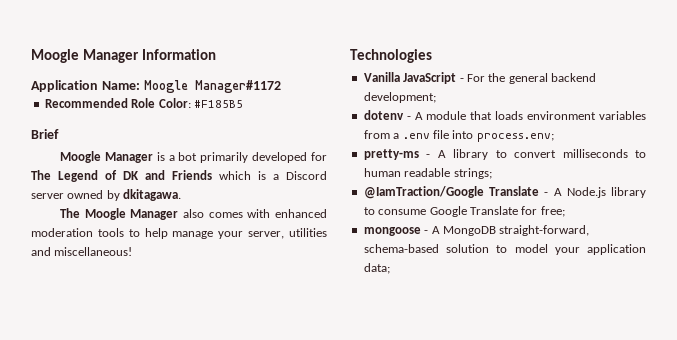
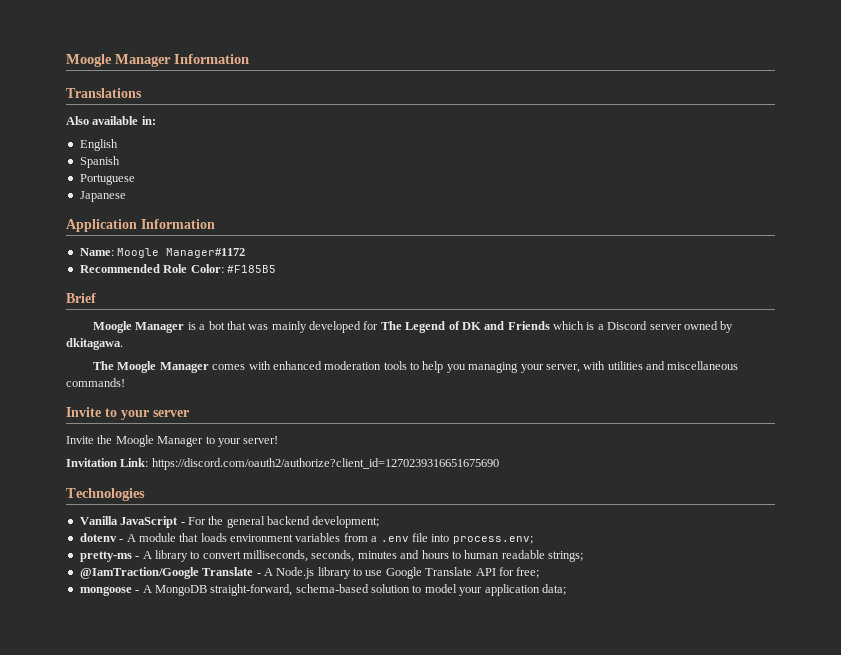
+ Translations
+ Also available in:
+ English
+ Spanish
+ Portuguese
+ Japanese
- Application Name: Moogle Manager#1172
+ Application Information
+ Name: Moogle Manager#1172
- Moogle Manager is a bot primarily developed for The Legend of DK and Friends which is a Discord server owned by dkitagawa.
+ Moogle Manager is a bot that was mainly developed for The Legend of DK and Friends which is a Discord server owned by dkitagawa.
- The Moogle Manager also comes with enhanced moderation tools to help manage your server, utilities and miscellaneous!
+ The Moogle Manager comes with enhanced moderation tools to help you managing your server, with utilities and miscellaneous commands!
+ Invite to your server
+ Invite the Moogle Manager to your server!
+ Invitation Link: https://discord.com/oauth2/authorize?client_id=1270239316651675690
- pretty-ms - A library to convert milliseconds to human readable strings;
+ pretty-ms - A library to convert milliseconds, seconds, minutes and hours to human readable strings;
- @IamTraction/Google Translate - A Node.js library to consume Google Translate for free;
+ @IamTraction/Google Translate - A Node.js library to use Google Translate API for free;

